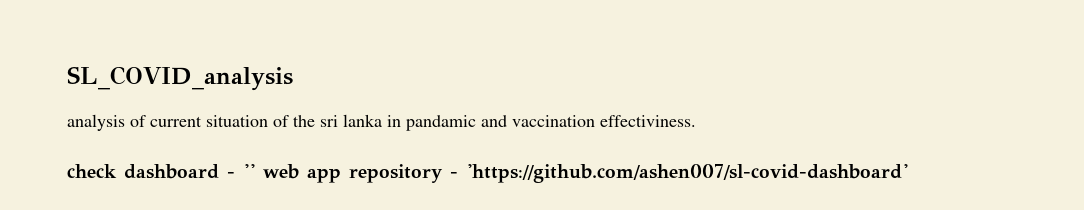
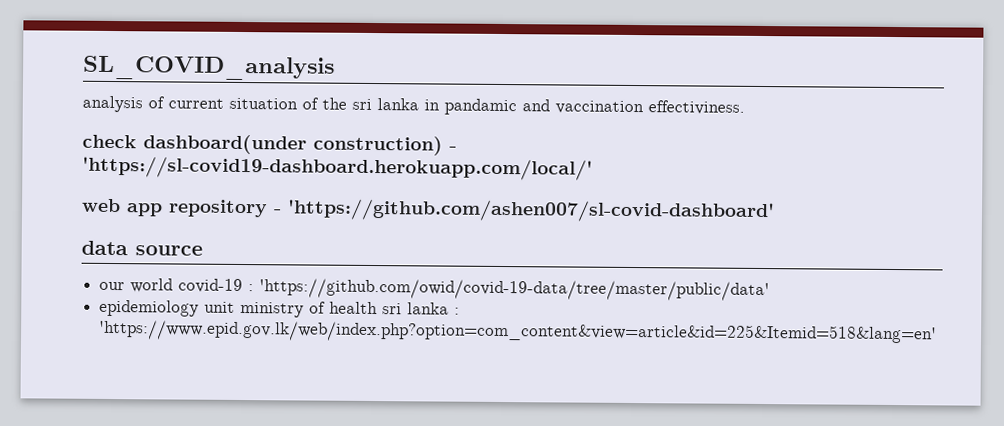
- check dashboard - '' web app repository - 'https://github.com/ashen007/sl-covid-dashboard'
+ check dashboard(under construction) - 'https://sl-covid19-dashboard.herokuapp.com/local/'
+ web app repository - 'https://github.com/ashen007/sl-covid-dashboard'
+ data source
+ our world covid-19 : 'https://github.com/owid/covid-19-data/tree/master/public/data'
+ epidemiology unit ministry of health sri lanka : 'https://www.epid.gov.lk/web/index.php?option=com_content&view=article&id=225&Itemid=518&lang=en'

